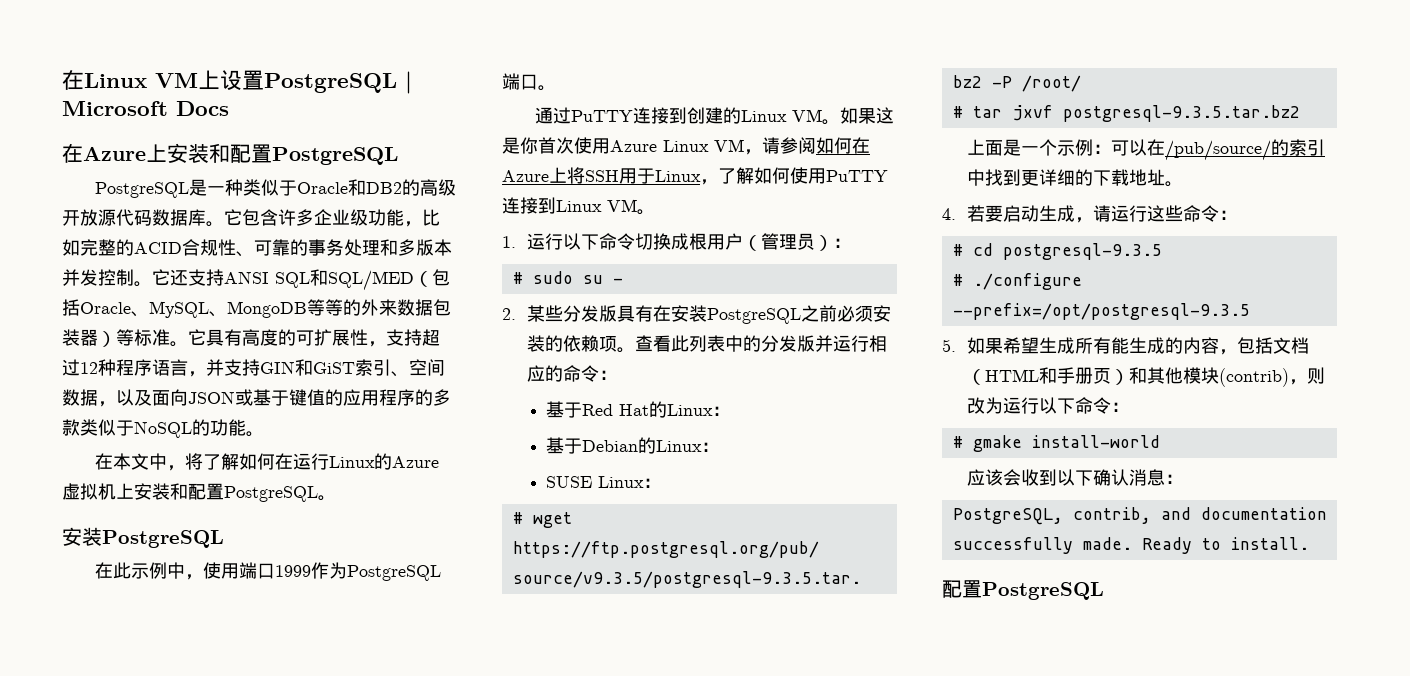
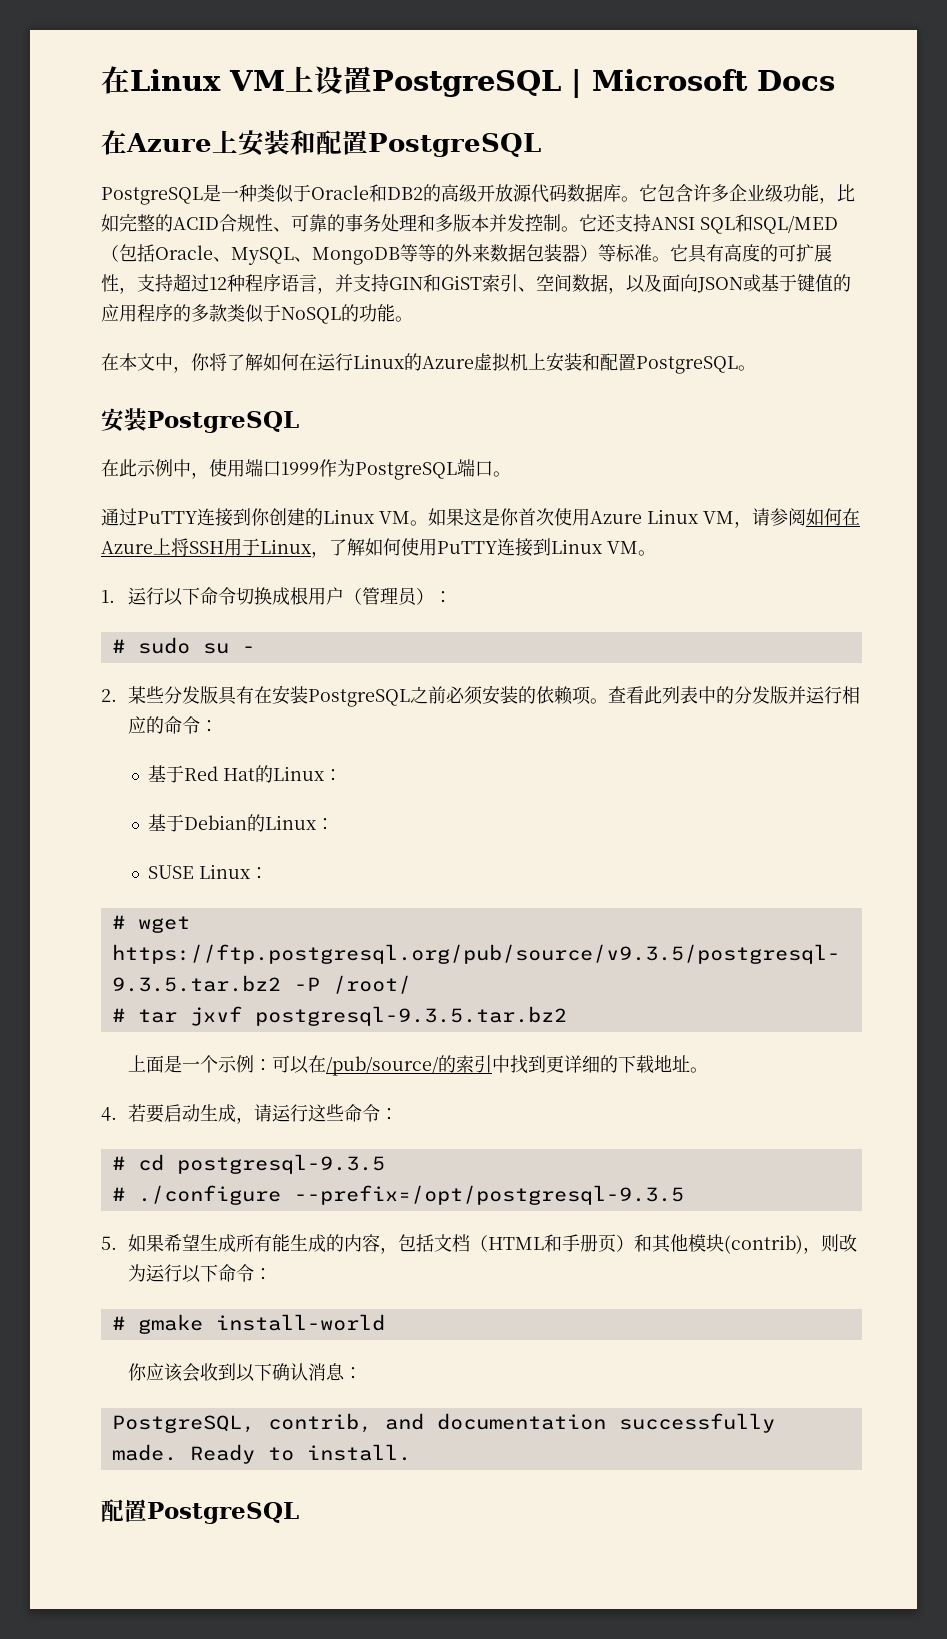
- 在本文中，将了解如何在运行Linux的Azure虚拟机上安装和配置PostgreSQL。
+ 在本文中，你将了解如何在运行Linux的Azure虚拟机上安装和配置PostgreSQL。
- 通过PuTTY连接到创建的Linux VM。
+ 通过PuTTY连接到你创建的Linux VM。
- 应该会收到以下确认消息：
+ 你应该会收到以下确认消息：

